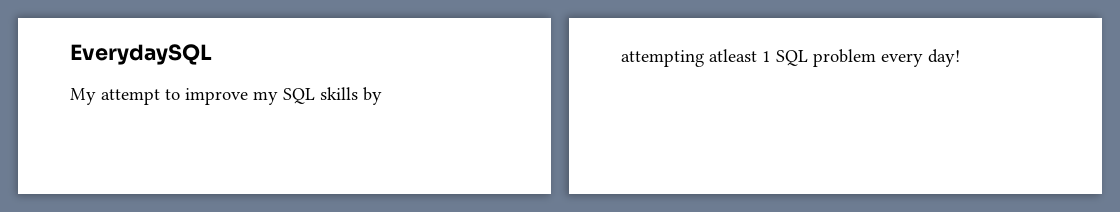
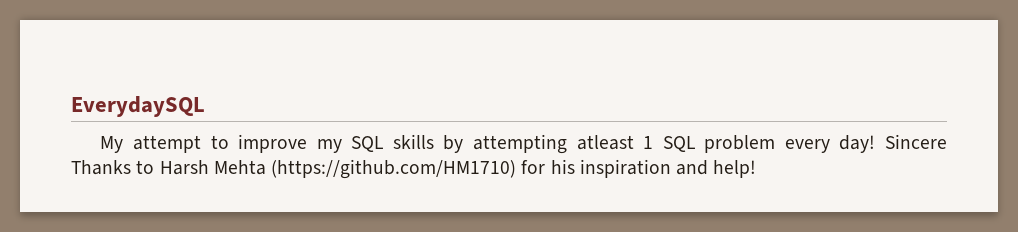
+ Sincere Thanks to Harsh Mehta (https://github.com/HM1710) for his inspiration and help!

